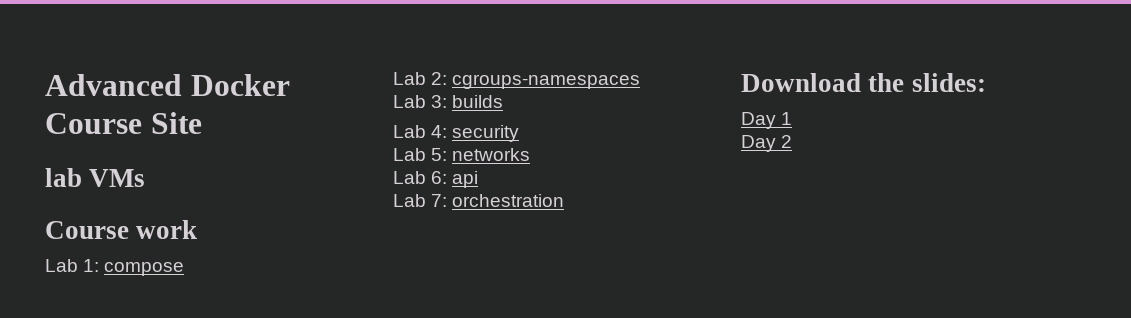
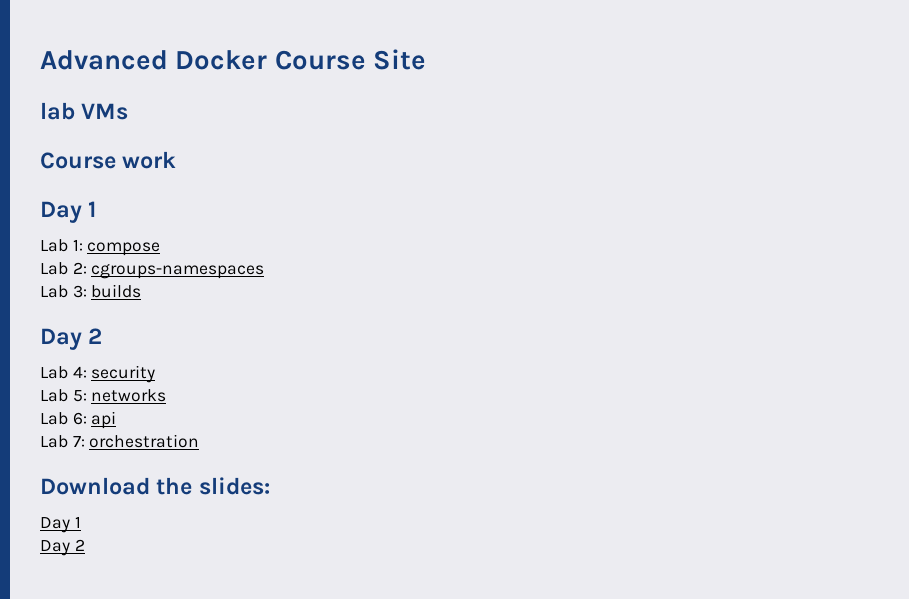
  Course work
+ Day 1
  Lab 3: builds
+ Day 2

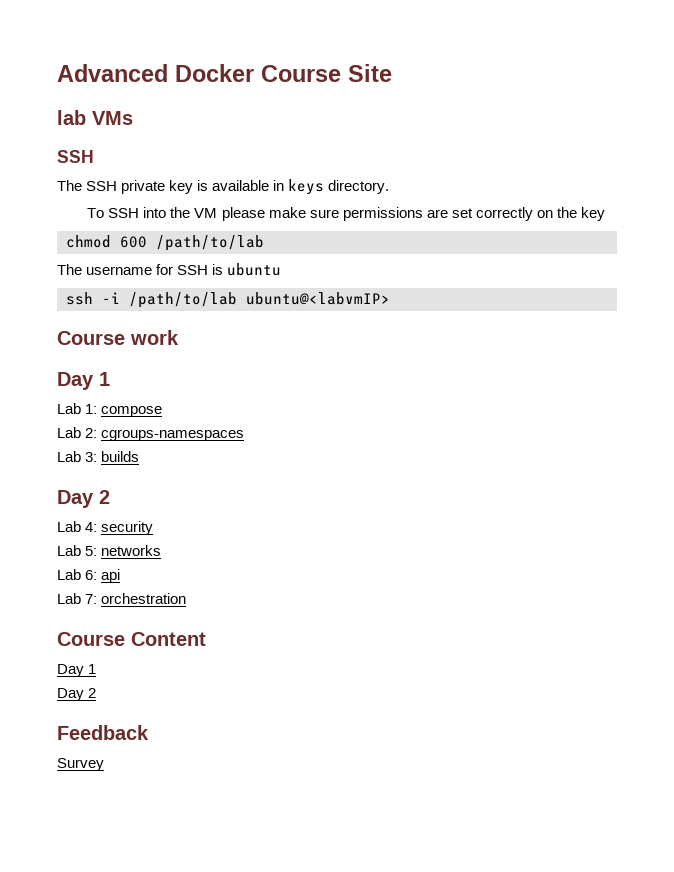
  lab VMs
+ SSH
+ The SSH private key is available in keys directory.
+ To SSH into the VM please make sure permissions are set correctly on the key
+ chmod 600 /path/to/lab
+ The username for SSH is ubuntu
+ ssh -i /path/to/lab ubuntu@<labvmIP>
- Download the slides:
+ Course Content
+ Feedback
+ Survey

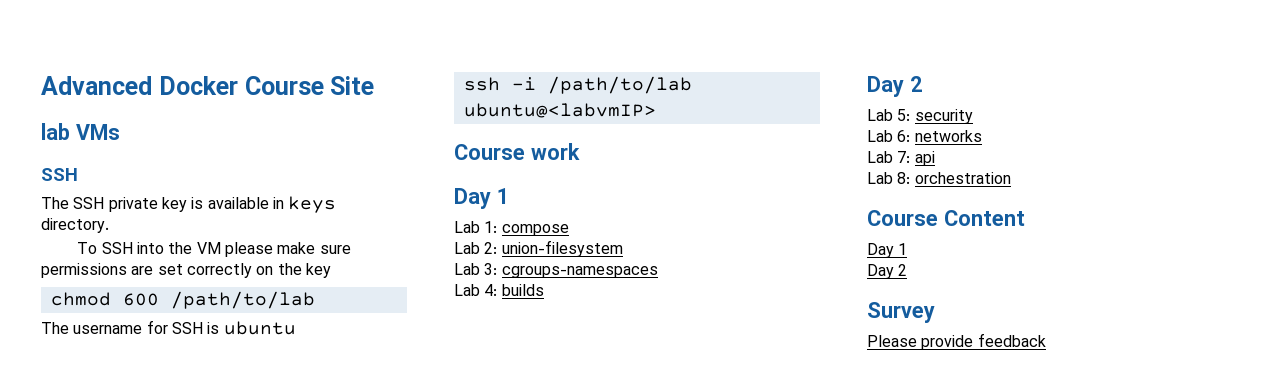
- Lab 2: cgroups-namespaces
+ Lab 2: union-filesystem
+ Lab 3: cgroups-namespaces
- Lab 3: builds
+ Lab 4: builds
- Lab 4: security
+ Lab 5: security
- Lab 5: networks
+ Lab 6: networks
- Lab 6: api
+ Lab 7: api
- Lab 7: orchestration
+ Lab 8: orchestration
- Feedback
  Survey
+ Please provide feedback

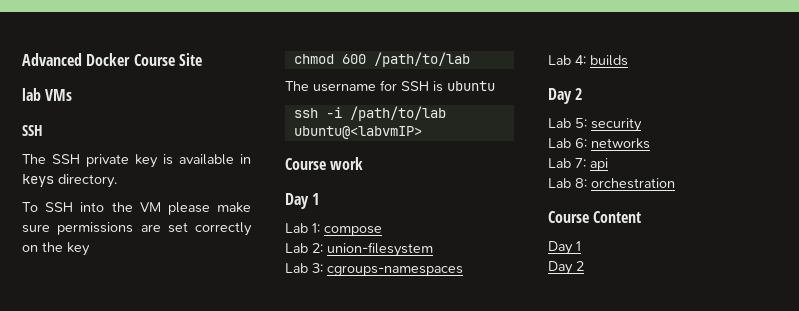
- Survey
- Please provide feedback

